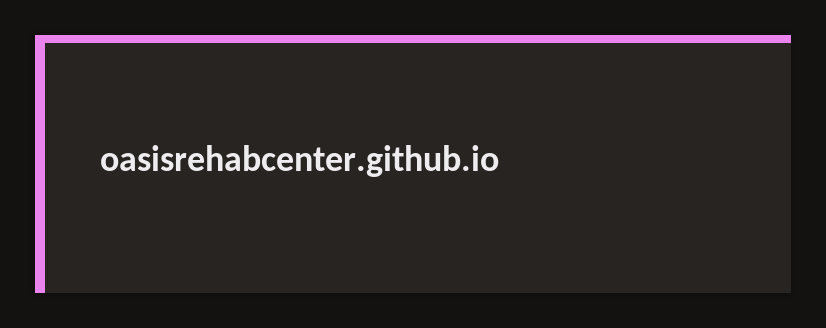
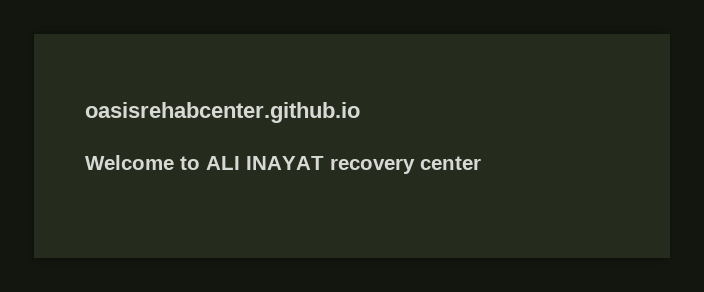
+ Welcome to ALI INAYAT recovery center

